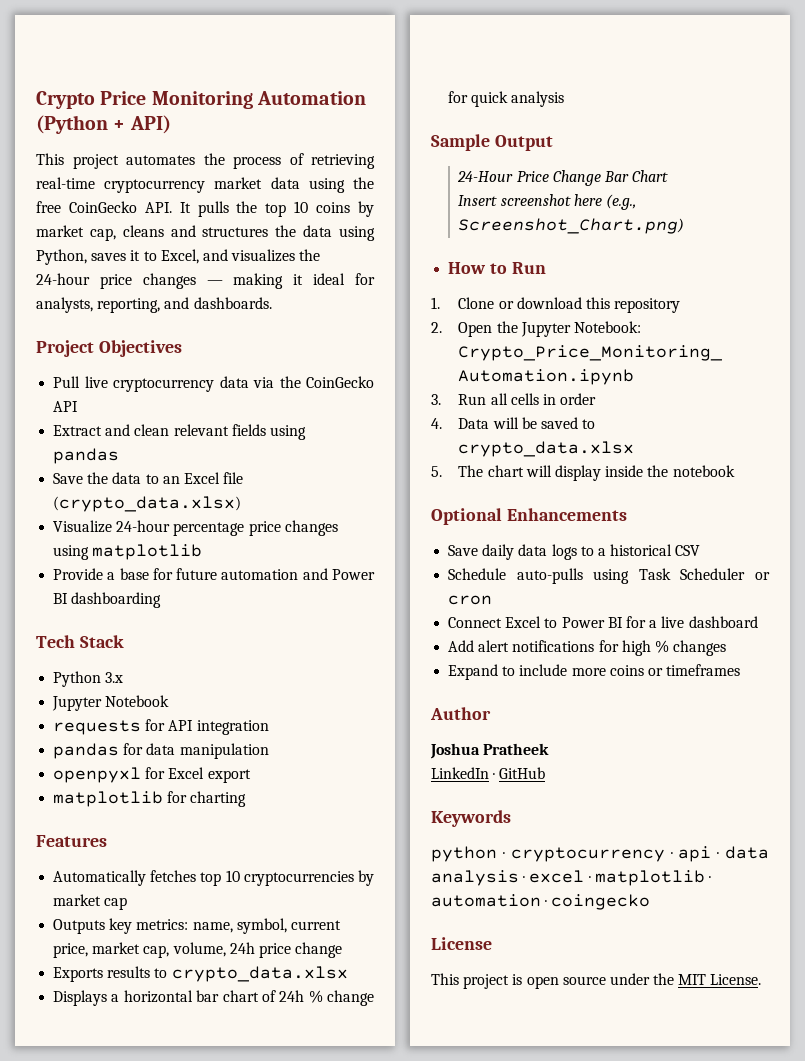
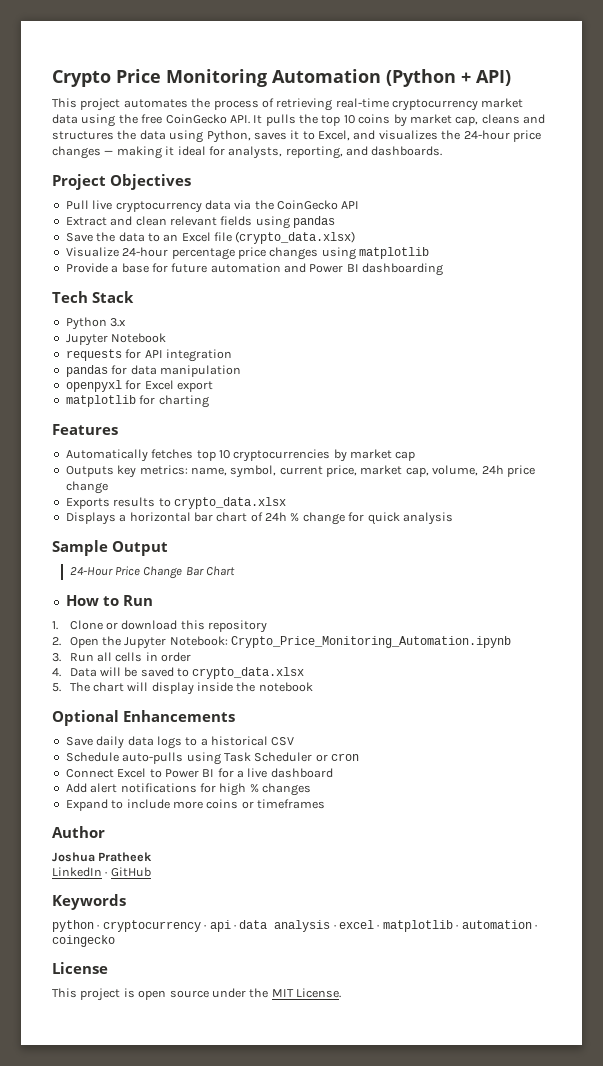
- Insert screenshot here (e.g., Screenshot_Chart.png)

